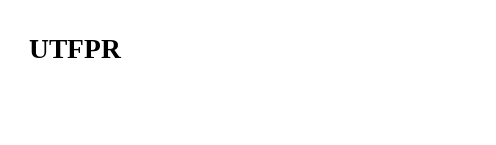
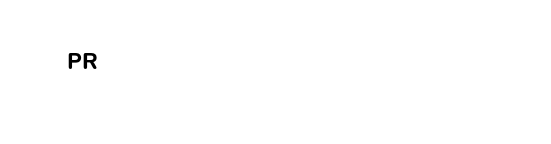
- UTFPR
+ PR

